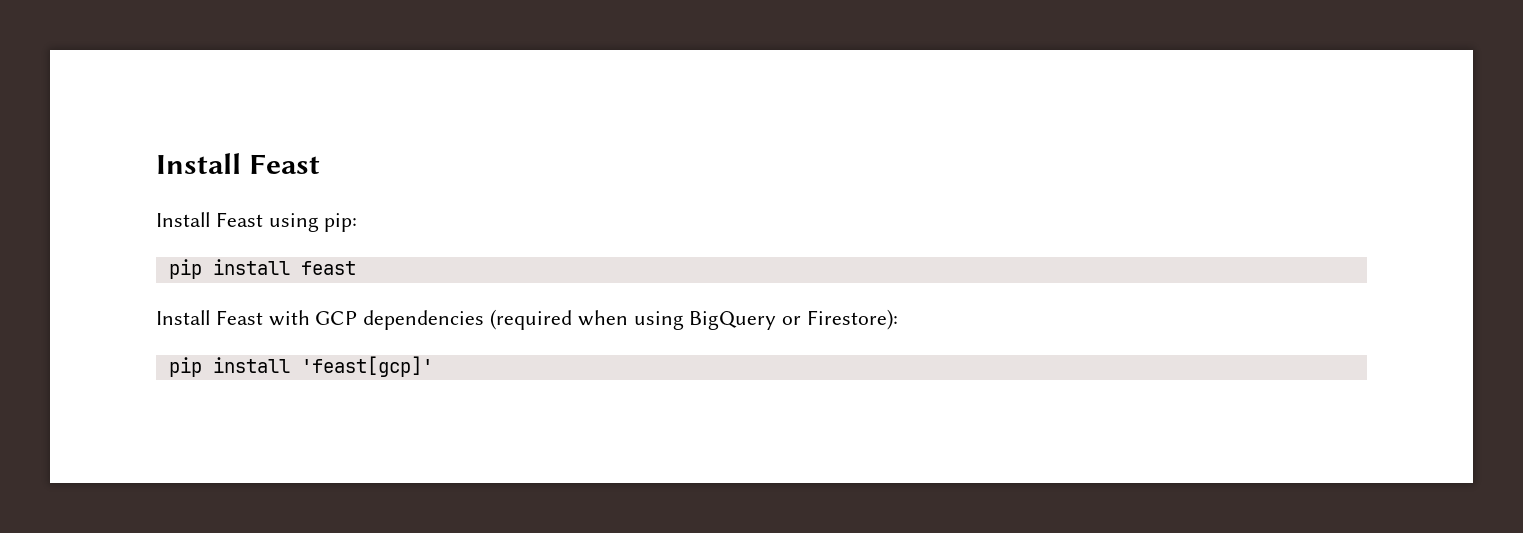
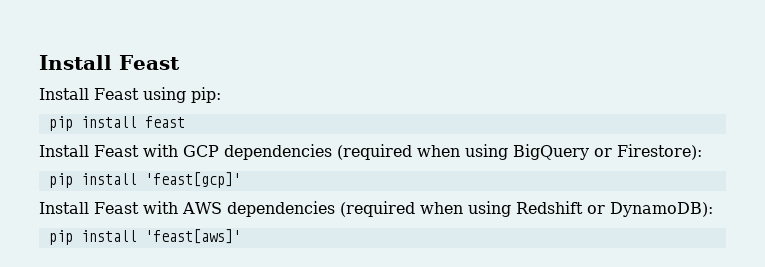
+ Install Feast with AWS dependencies (required when using Redshift or DynamoDB):
+ pip install 'feast[aws]'

